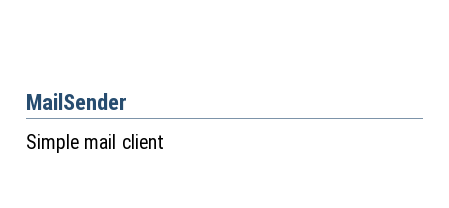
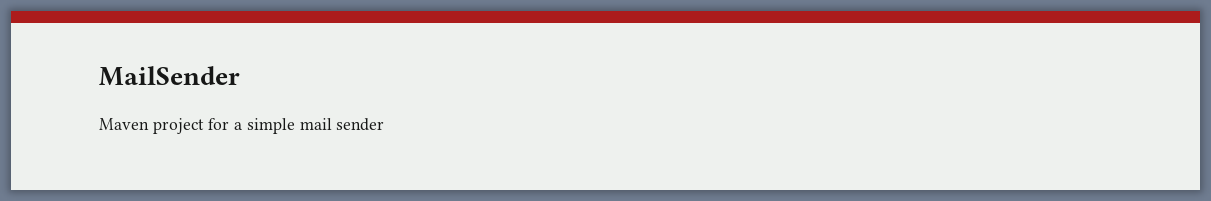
- Simple mail client
+ Maven project for a simple mail sender

